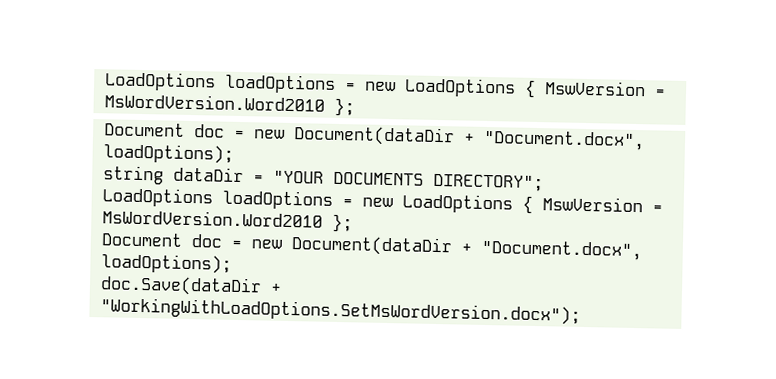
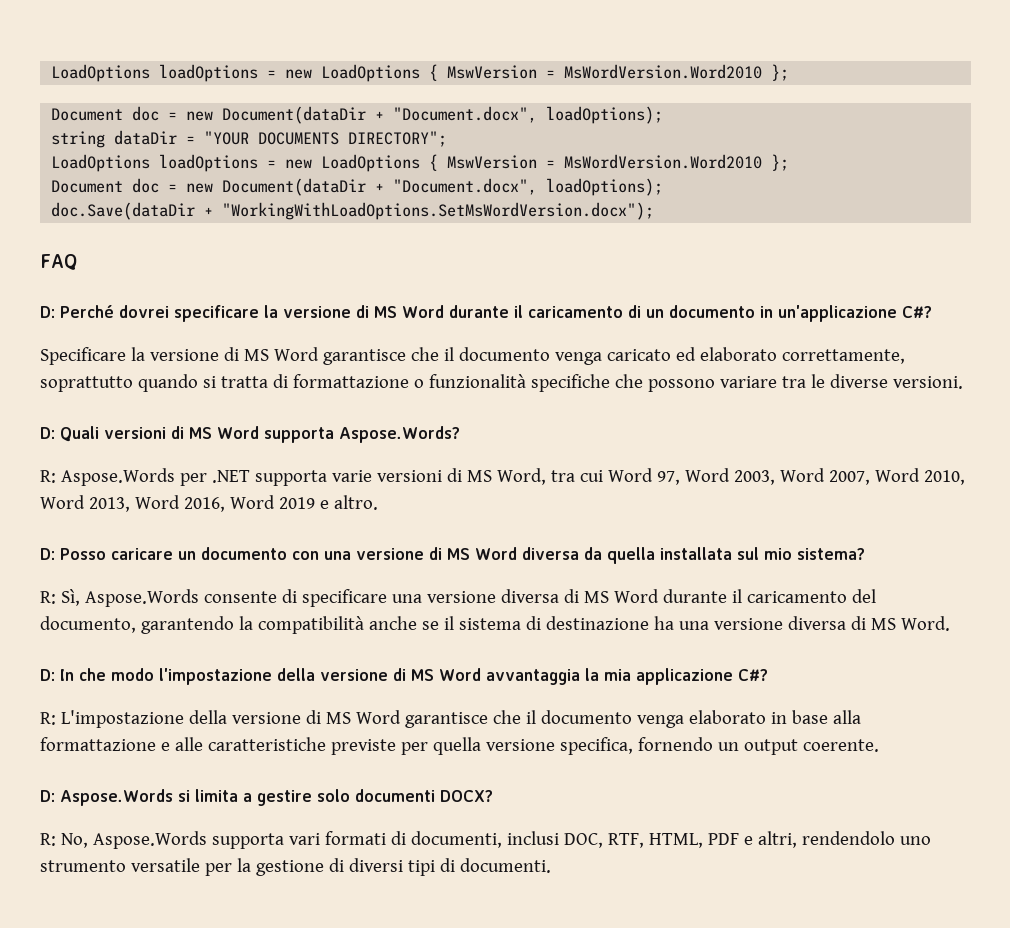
+ FAQ
+ D: Perché dovrei specificare la versione di MS Word durante il caricamento di un documento in un'applicazione C#?
+ Specificare la versione di MS Word garantisce che il documento venga caricato ed elaborato correttamente, soprattutto quando si tratta di formattazione o funzionalità specifiche che possono variare tra le diverse versioni.
+ D: Quali versioni di MS Word supporta Aspose.Words?
+ R: Aspose.Words per .NET supporta varie versioni di MS Word, tra cui Word 97, Word 2003, Word 2007, Word 2010, Word 2013, Word 2016, Word 2019 e altro.
+ D: Posso caricare un documento con una versione di MS Word diversa da quella installata sul mio sistema?
+ R: Sì, Aspose.Words consente di specificare una versione diversa di MS Word durante il caricamento del documento, garantendo la compatibilità anche se il sistema di destinazione ha una versione diversa di MS Word.
+ D: In che modo l'impostazione della versione di MS Word avvantaggia la mia applicazione C#?
+ R: L'impostazione della versione di MS Word garantisce che il documento venga elaborato in base alla formattazione e alle caratteristiche previste per quella versione specifica, fornendo un output coerente.
+ D: Aspose.Words si limita a gestire solo documenti DOCX?
+ R: No, Aspose.Words supporta vari formati di documenti, inclusi DOC, RTF, HTML, PDF e altri, rendendolo uno strumento versatile per la gestione di diversi tipi di documenti.

